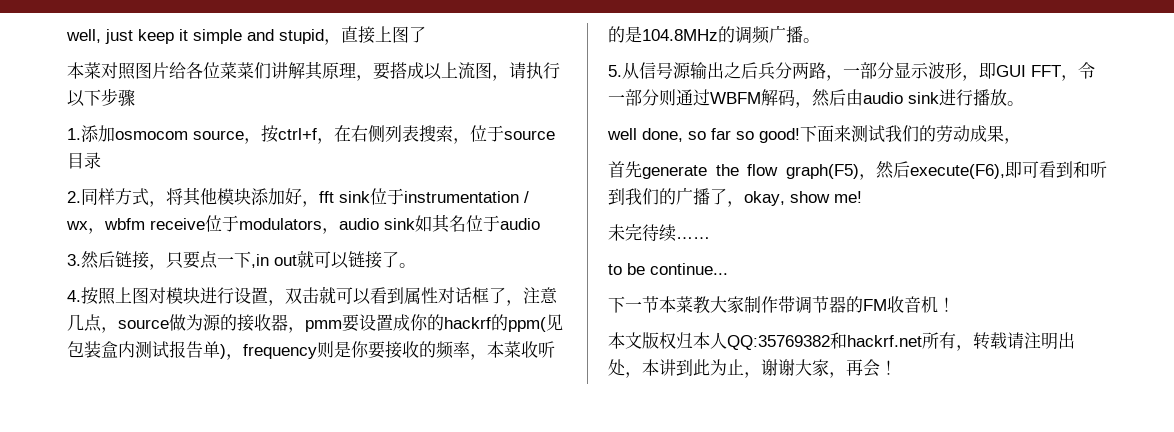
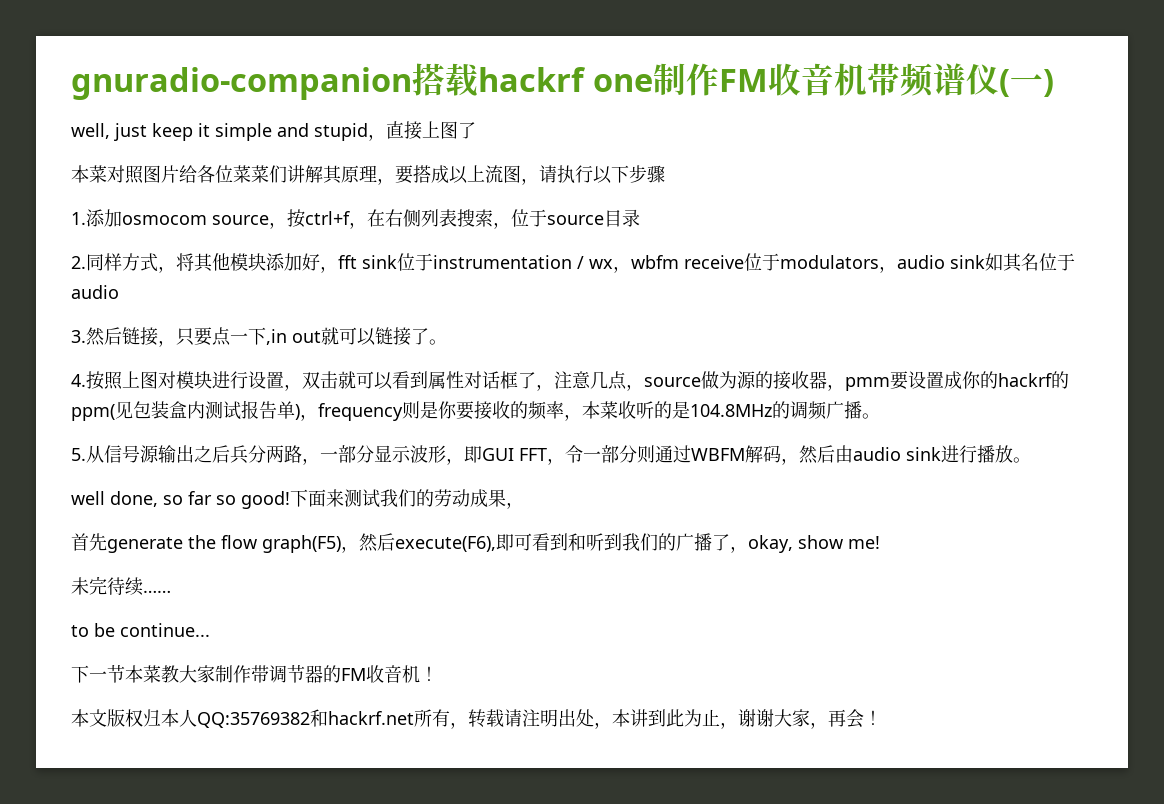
+ gnuradio-companion搭载hackrf one制作FM收音机带频谱仪(一)

